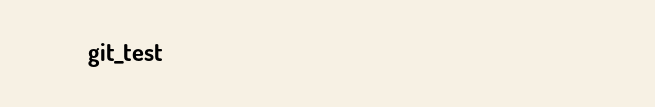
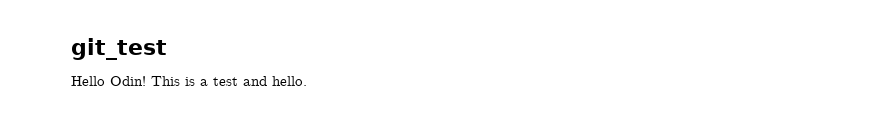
+ Hello Odin! This is a test and hello.

